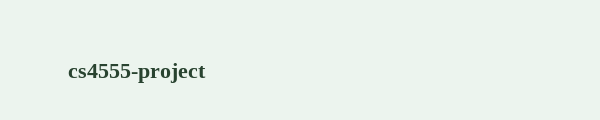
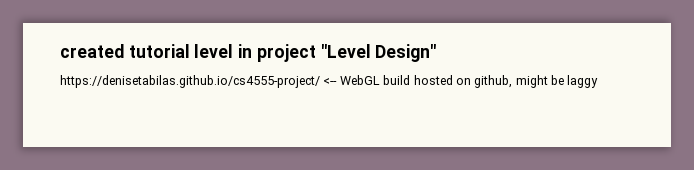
- cs4555-project
+ created tutorial level in project "Level Design"
+ https://denisetabilas.github.io/cs4555-project/ <-- WebGL build hosted on github, might be laggy

